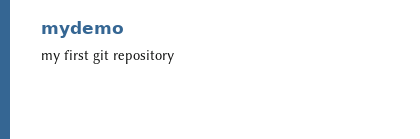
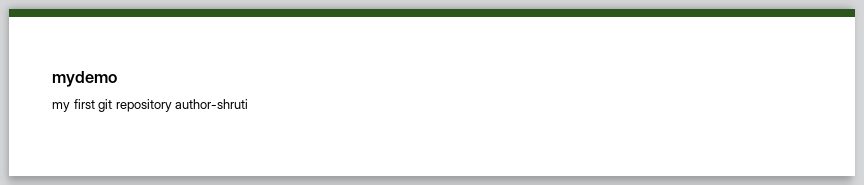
- my first git repository
+ my first git repository author-shruti

